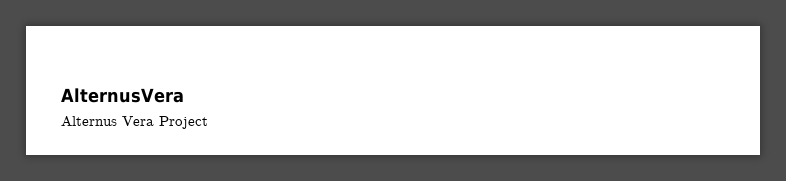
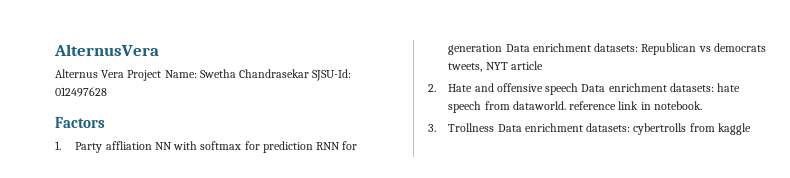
- Alternus Vera Project
+ Alternus Vera Project Name: Swetha Chandrasekar SJSU-Id: 012497628
+ Factors
+ 1. Party affliation NN with softmax for prediction RNN for generation Data enrichment datasets: Republican vs democrats tweets, NYT article
+ 2. Hate and offensive speech Data enrichment datasets: hate speech from dataworld. reference link in notebook.
+ 3. Trollness Data enrichment datasets: cybertrolls from kaggle

